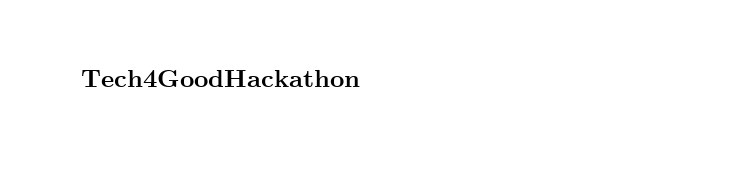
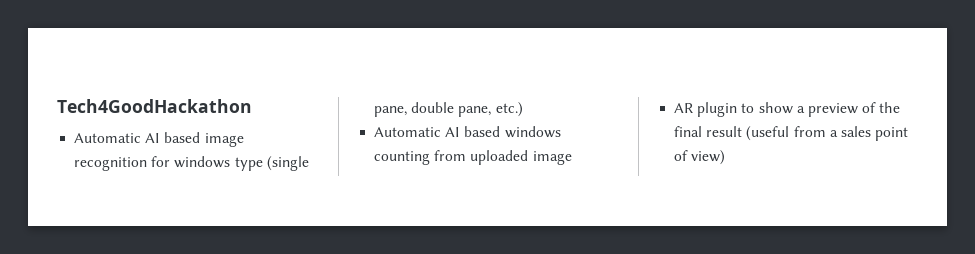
+ Automatic AI based image recognition for windows type (single pane, double pane, etc.)
+ Automatic AI based windows counting from uploaded image
+ AR plugin to show a preview of the final result (useful from a sales point of view)

